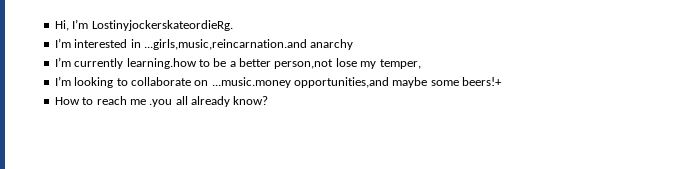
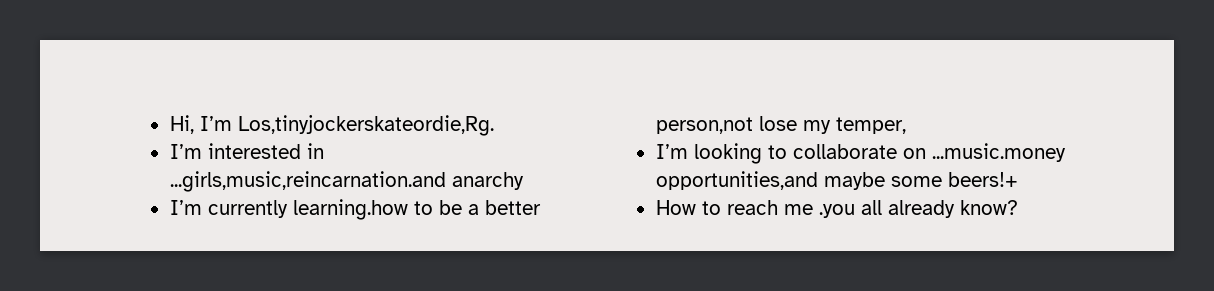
- Hi, I’m LostinyjockerskateordieRg.
+ Hi, I’m Los,tinyjockerskateordie,Rg.

